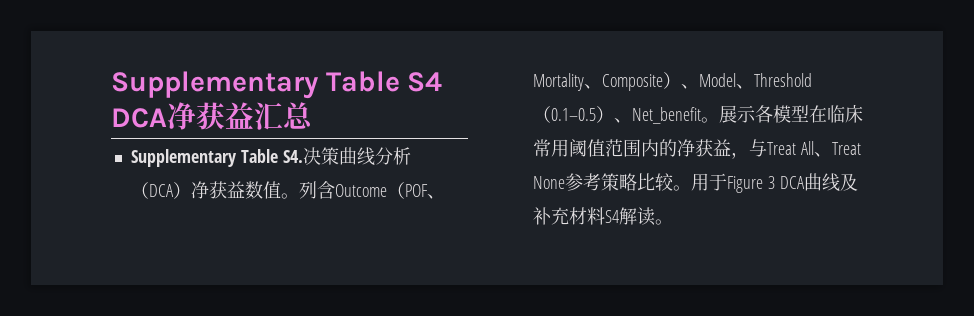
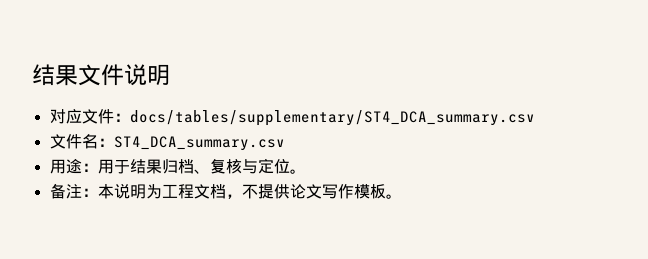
- Supplementary Table S4 DCA净获益汇总
- Supplementary Table S4.决策曲线分析（DCA）净获益数值。列含Outcome（POF、Mortality、Composite）、Model、Threshold（0.1–0.5）、Net_benefit。展示各模型在临床常用阈值范围内的净获益，与Treat All、Treat None参考策略比较。用于Figure 3 DCA曲线及补充材料S4解读。
+ 结果文件说明
+ 对应文件：docs/tables/supplementary/ST4_DCA_summary.csv
+ 文件名：ST4_DCA_summary.csv
+ 用途：用于结果归档、复核与定位。
+ 备注：本说明为工程文档，不提供论文写作模板。

